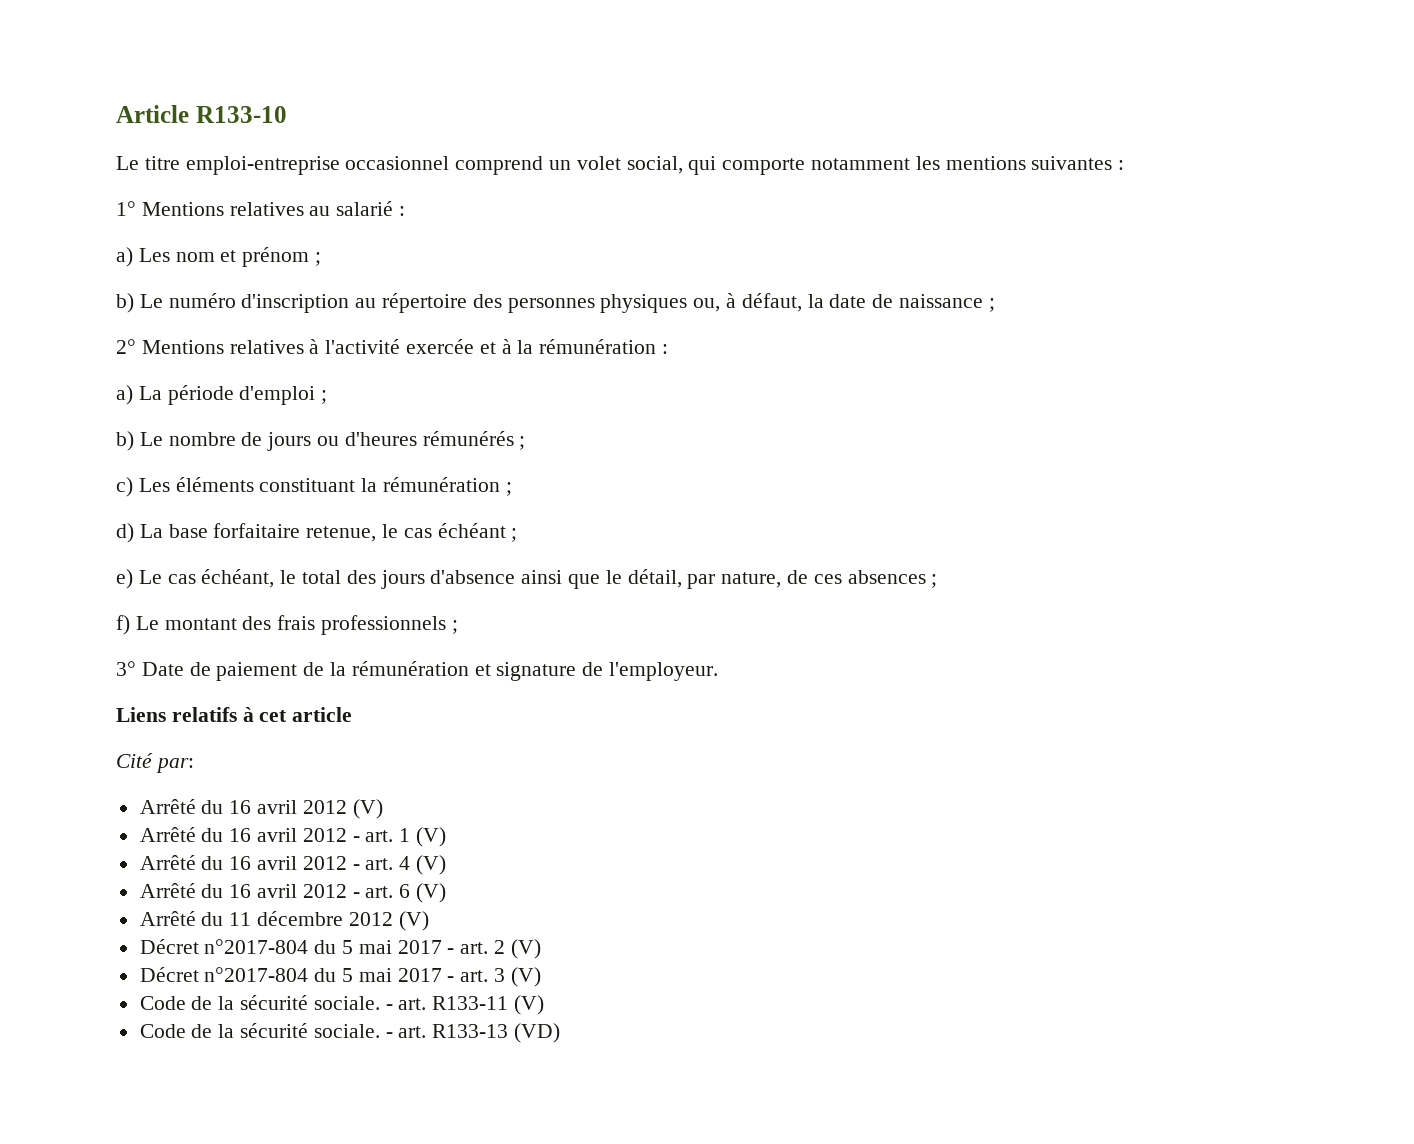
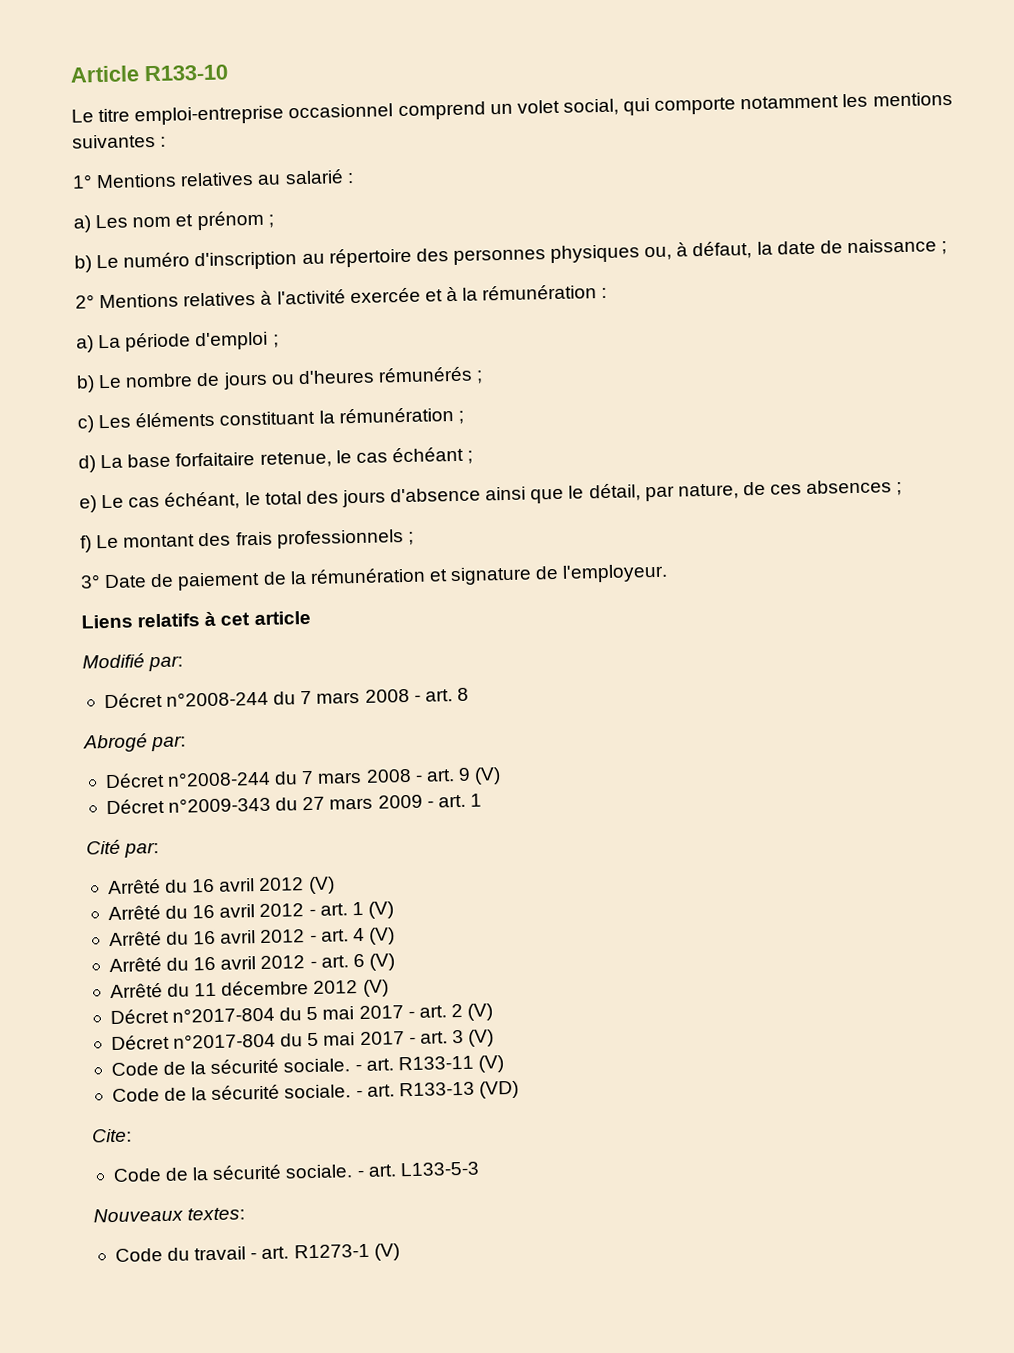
+ Modifié par:
+ Décret n°2008-244 du 7 mars 2008 - art. 8
+ Abrogé par:
+ Décret n°2008-244 du 7 mars 2008 - art. 9 (V)
+ Décret n°2009-343 du 27 mars 2009 - art. 1
+ Cite:
+ Code de la sécurité sociale. - art. L133-5-3
+ Nouveaux textes:
+ Code du travail - art. R1273-1 (V)

